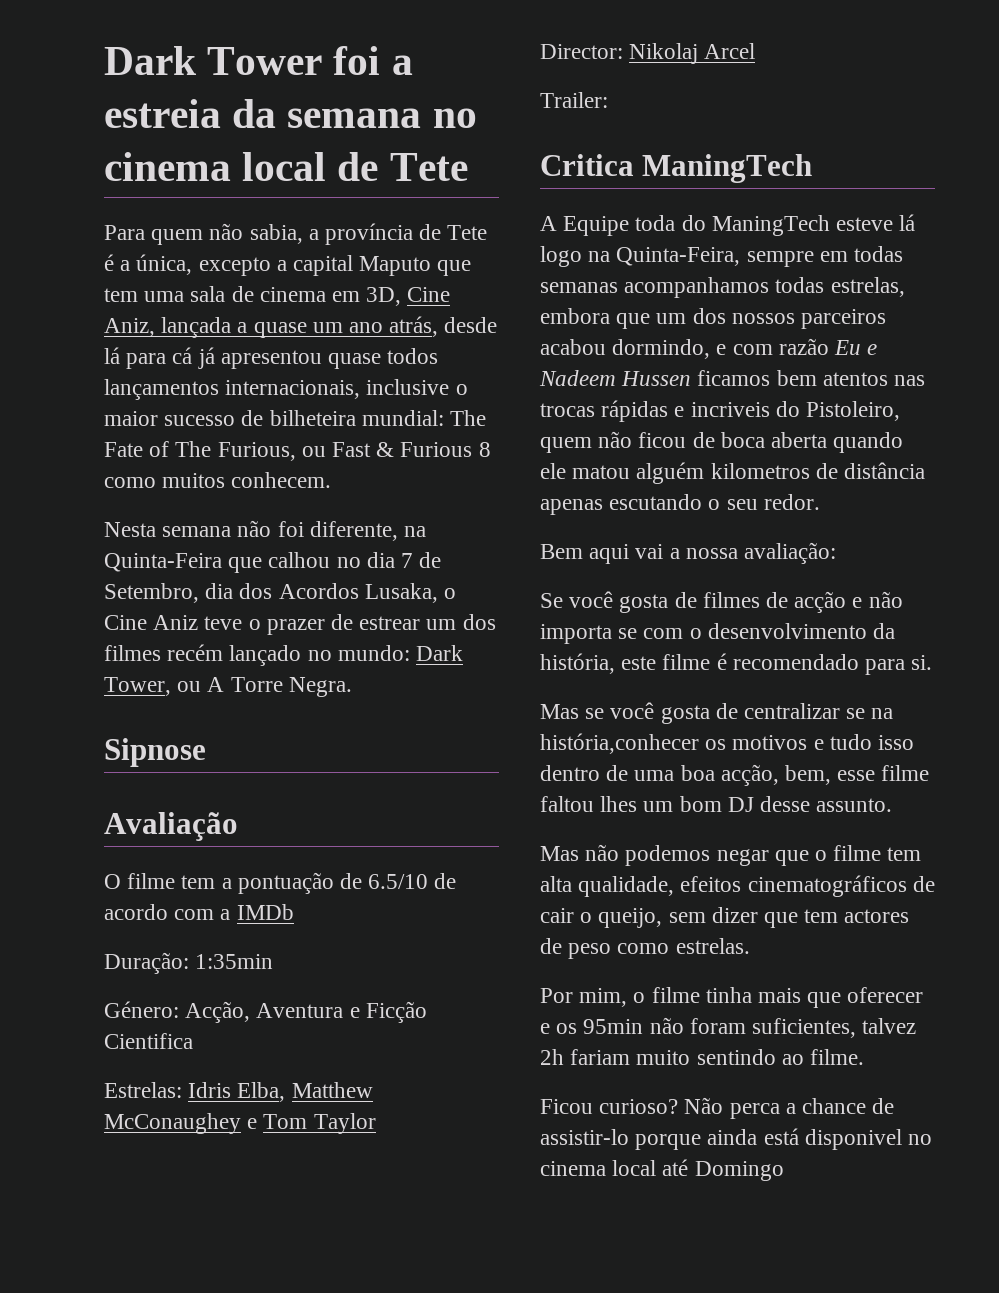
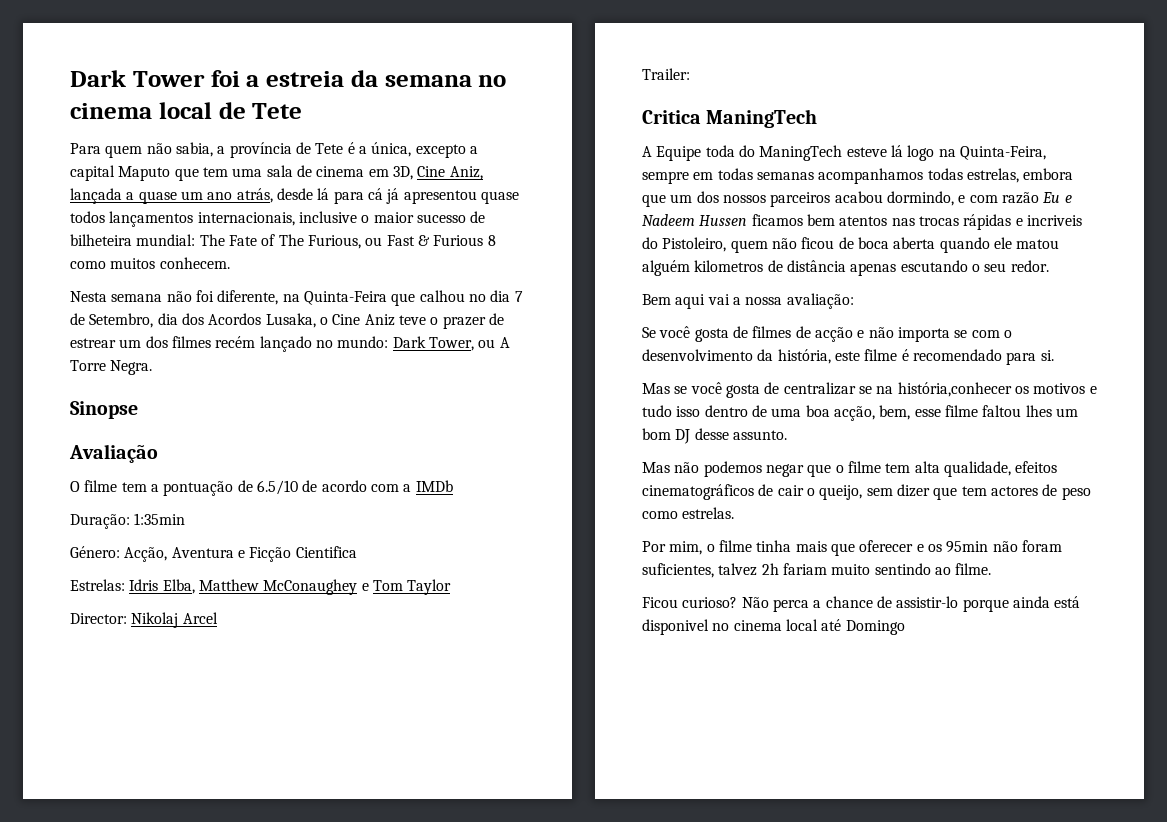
- Sipnose
+ Sinopse

